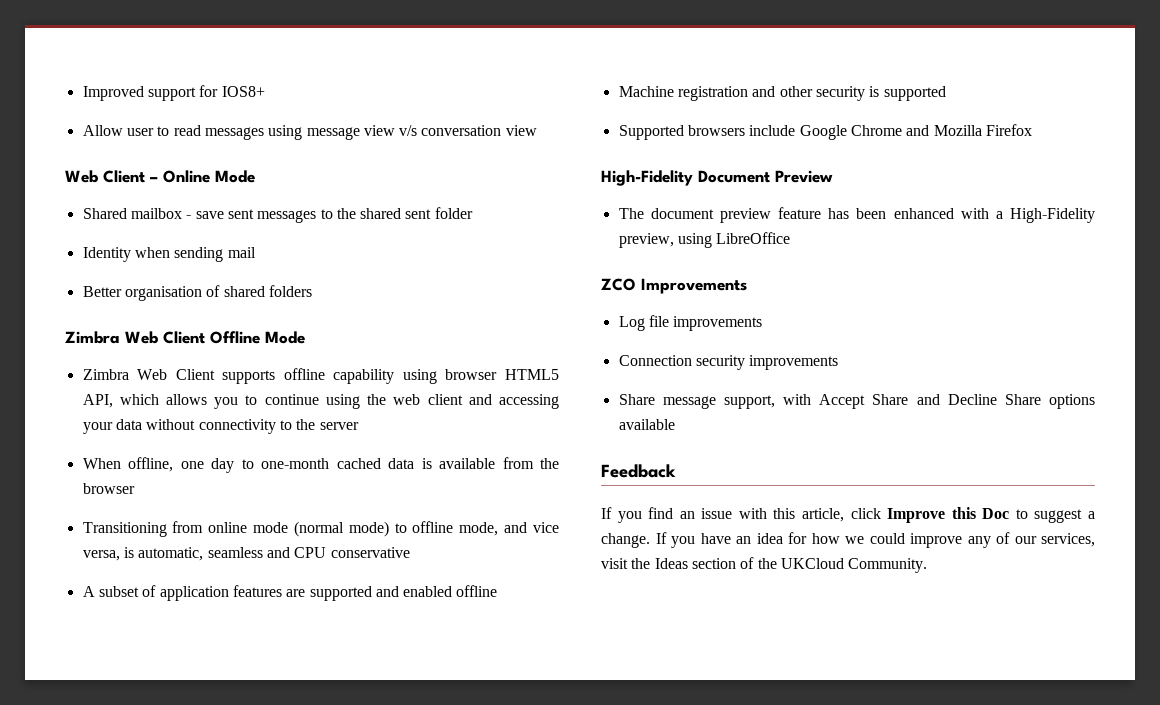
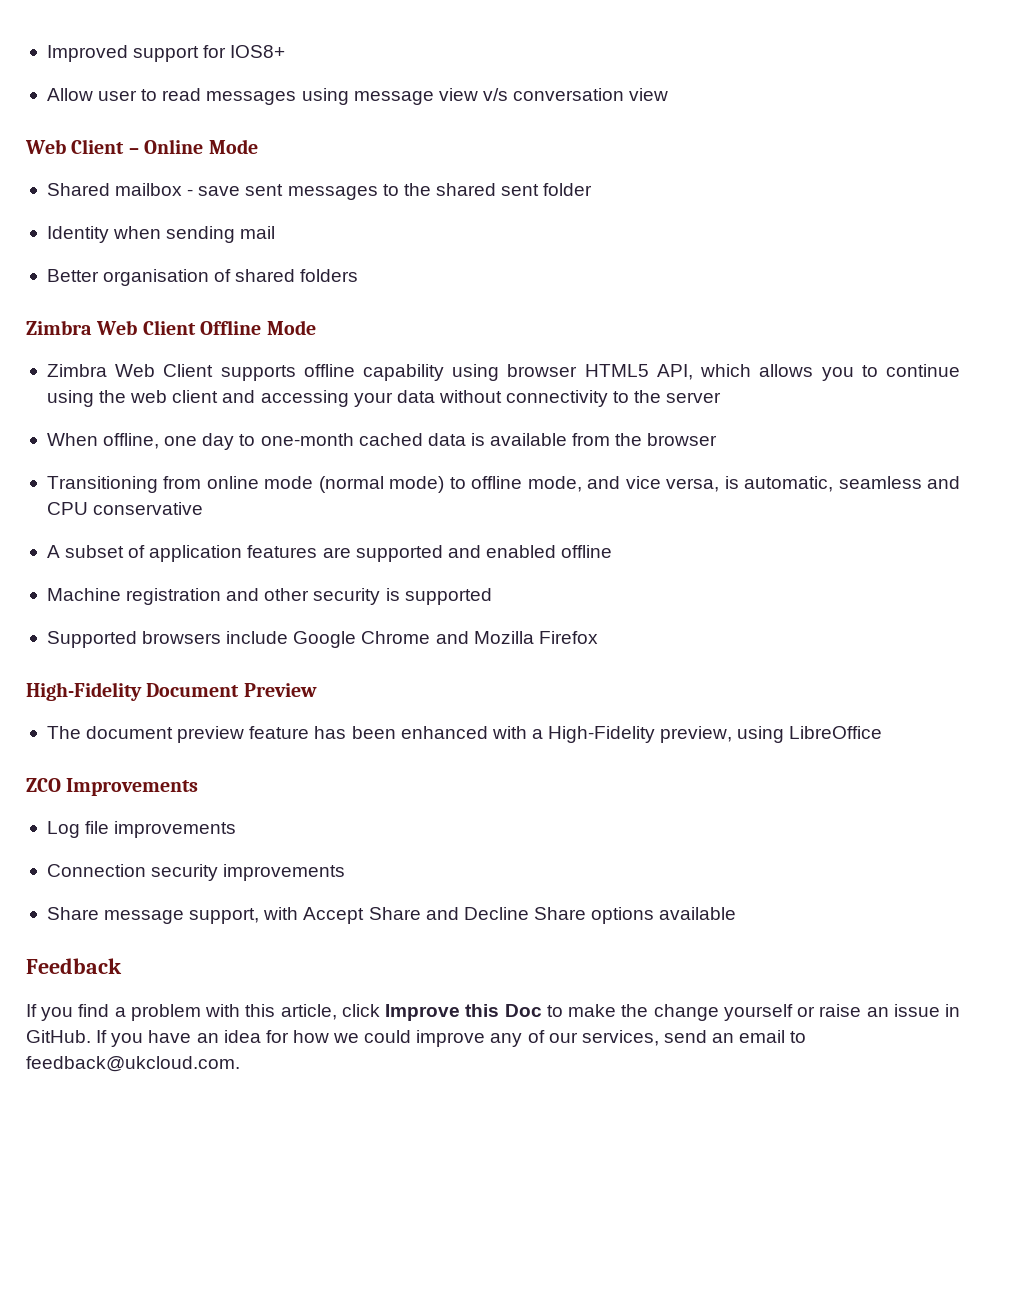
- If you find an issue with this article, click Improve this Doc to suggest a change.
+ If you find a problem with this article, click Improve this Doc to make the change yourself or raise an issue in GitHub.
- If you have an idea for how we could improve any of our services, visit the Ideas section of the UKCloud Community.
+ If you have an idea for how we could improve any of our services, send an email to feedback@ukcloud.com.

